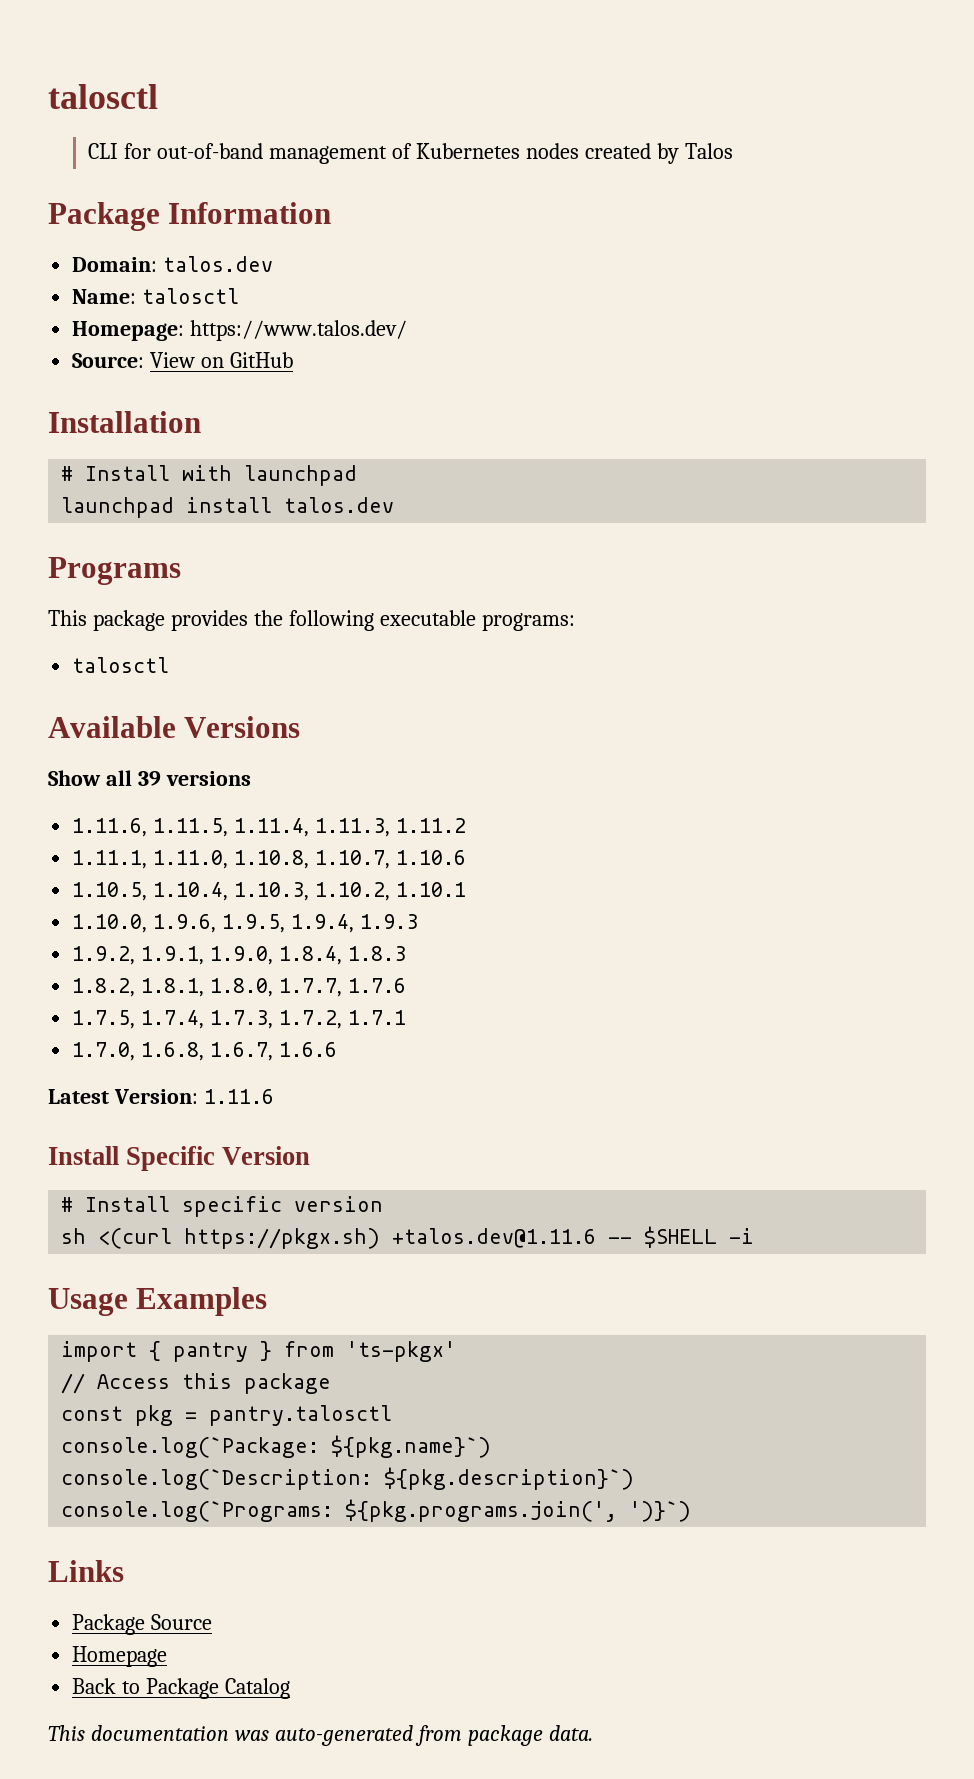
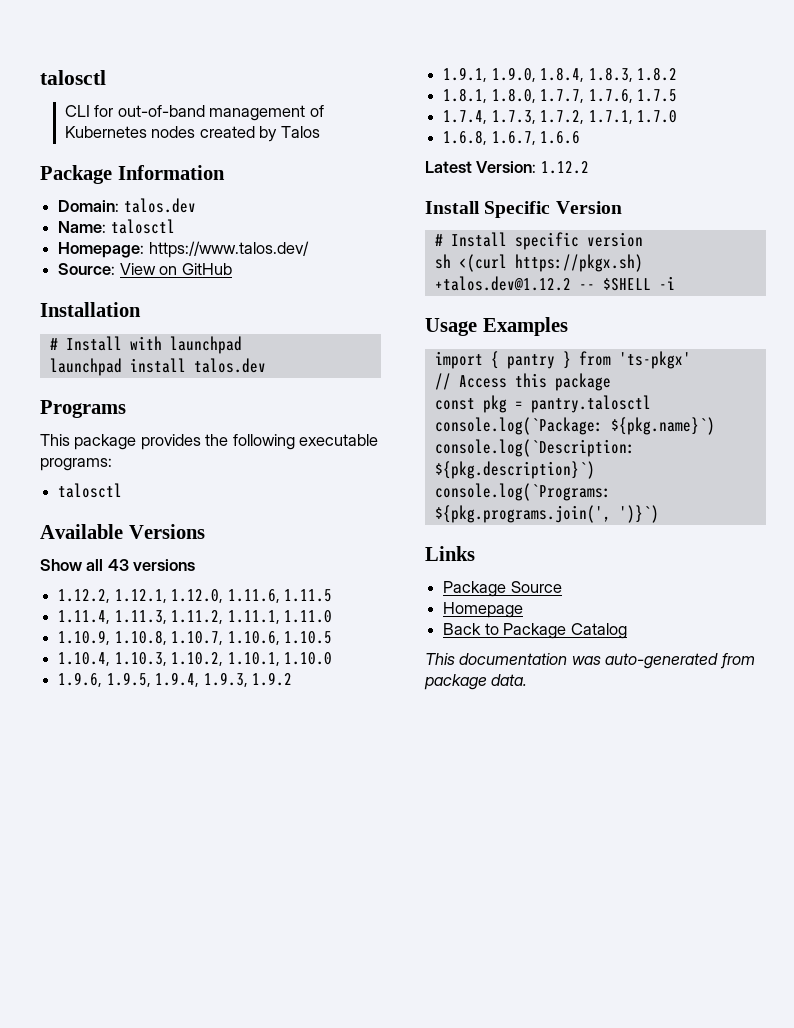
- Show all 39 versions
+ Show all 43 versions
- 1.11.6, 1.11.5, 1.11.4, 1.11.3, 1.11.2
- 1.11.1, 1.11.0, 1.10.8, 1.10.7, 1.10.6
- 1.10.5, 1.10.4, 1.10.3, 1.10.2, 1.10.1
- 1.10.0, 1.9.6, 1.9.5, 1.9.4, 1.9.3
- 1.9.2, 1.9.1, 1.9.0, 1.8.4, 1.8.3
- 1.8.2, 1.8.1, 1.8.0, 1.7.7, 1.7.6
- 1.7.5, 1.7.4, 1.7.3, 1.7.2, 1.7.1
- 1.7.0, 1.6.8, 1.6.7, 1.6.6
+ 1.12.2, 1.12.1, 1.12.0, 1.11.6, 1.11.5
+ 1.11.4, 1.11.3, 1.11.2, 1.11.1, 1.11.0
+ 1.10.9, 1.10.8, 1.10.7, 1.10.6, 1.10.5
+ 1.10.4, 1.10.3, 1.10.2, 1.10.1, 1.10.0
+ 1.9.6, 1.9.5, 1.9.4, 1.9.3, 1.9.2
+ 1.9.1, 1.9.0, 1.8.4, 1.8.3, 1.8.2
+ 1.8.1, 1.8.0, 1.7.7, 1.7.6, 1.7.5
+ 1.7.4, 1.7.3, 1.7.2, 1.7.1, 1.7.0
+ 1.6.8, 1.6.7, 1.6.6
- Latest Version: 1.11.6
+ Latest Version: 1.12.2
- sh <(curl https://pkgx.sh) +talos.dev@1.11.6 -- $SHELL -i
+ sh <(curl https://pkgx.sh) +talos.dev@1.12.2 -- $SHELL -i

